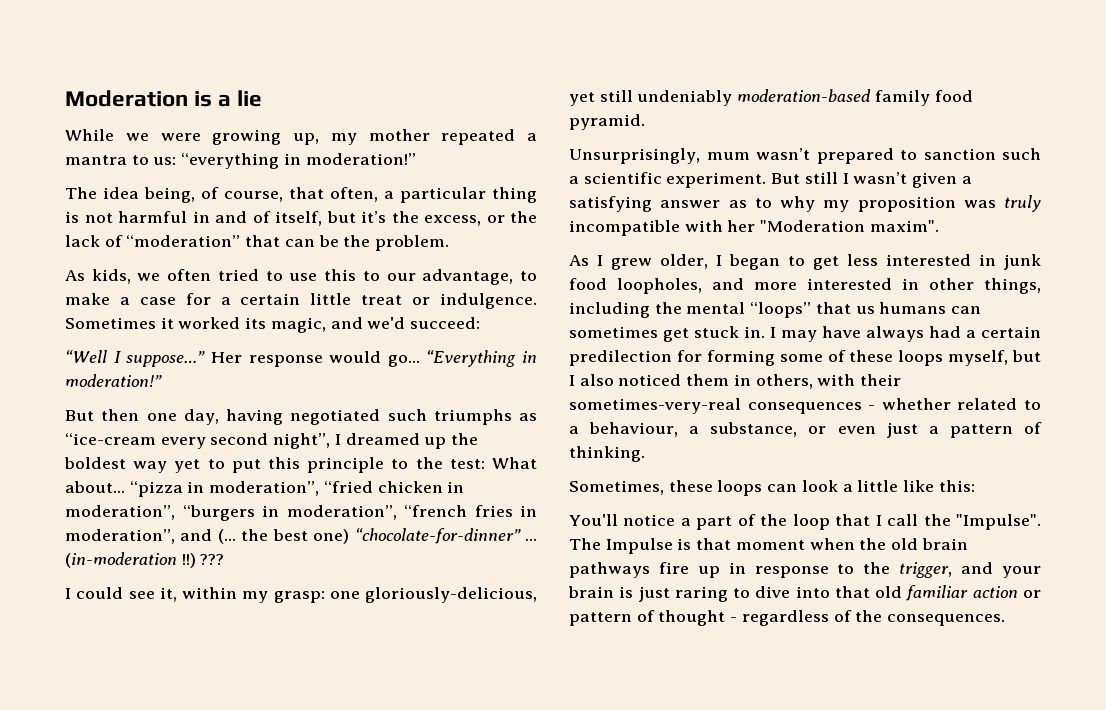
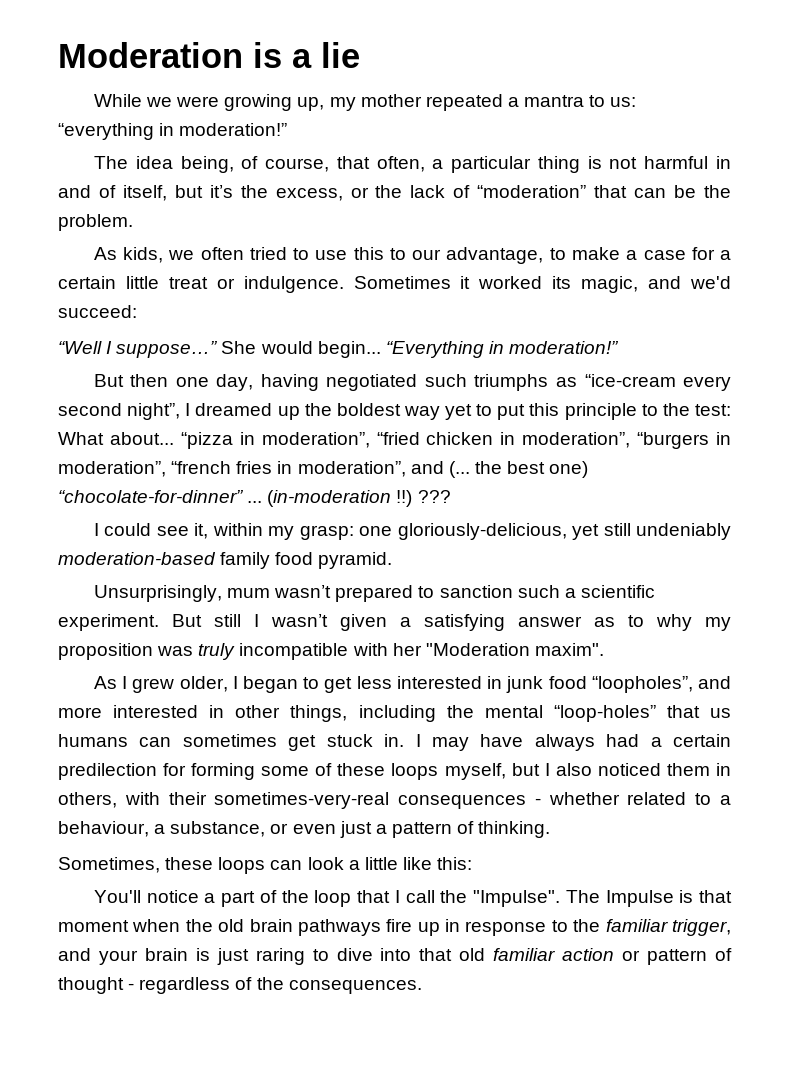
- Her response would go...
+ She would begin...
- As I grew older, I began to get less interested in junk food loopholes, and more interested in other things, including the mental “loops” that us humans can sometimes get stuck in.
+ As I grew older, I began to get less interested in junk food “loopholes”, and more interested in other things, including the mental “loop-holes” that us humans can sometimes get stuck in.
- The Impulse is that moment when the old brain pathways fire up in response to the trigger, and your brain is just raring to dive into that old familiar action or pattern of thought - regardless of the consequences.
+ The Impulse is that moment when the old brain pathways fire up in response to the familiar trigger, and your brain is just raring to dive into that old familiar action or pattern of thought - regardless of the consequences.

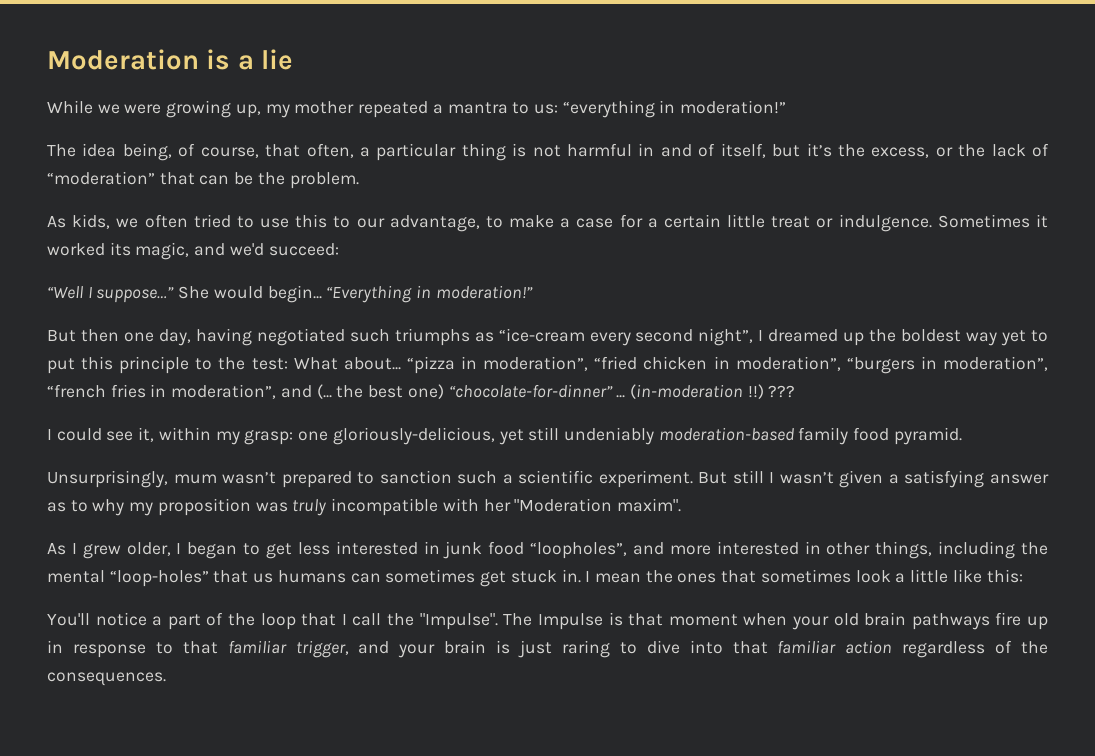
- I may have always had a certain predilection for forming some of these loops myself, but I also noticed them in others, with their sometimes-very-real consequences - whether related to a behaviour, a substance, or even just a pattern of thinking.
- Sometimes, these loops can look a little like this:
+ I mean the ones that sometimes look a little like this:
- The Impulse is that moment when the old brain pathways fire up in response to the familiar trigger, and your brain is just raring to dive into that old familiar action or pattern of thought - regardless of the consequences.
+ The Impulse is that moment when your old brain pathways fire up in response to that familiar trigger, and your brain is just raring to dive into that familiar action regardless of the consequences.

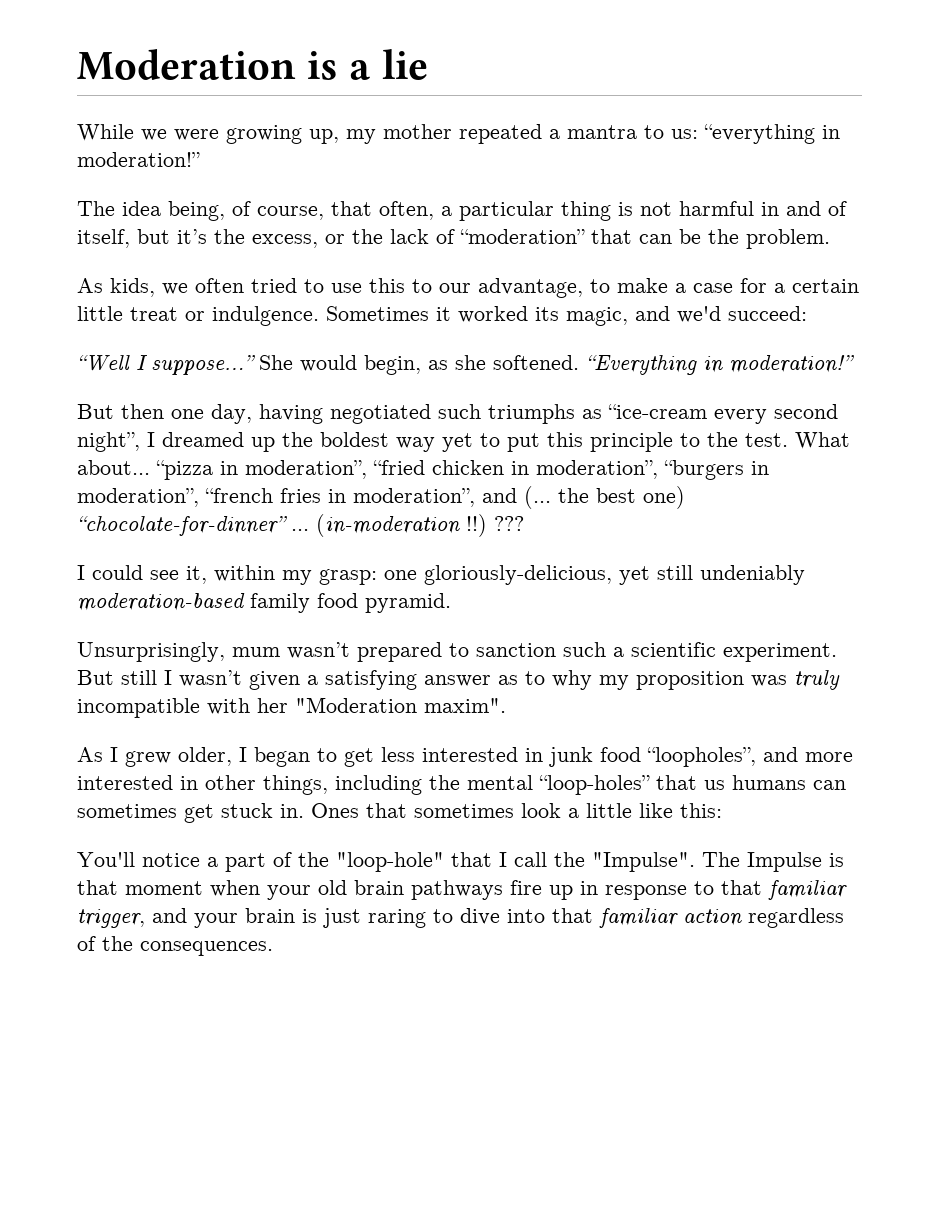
- She would begin...
+ She would begin, as she softened.
- But then one day, having negotiated such triumphs as “ice-cream every second night”, I dreamed up the boldest way yet to put this principle to the test: What about...
+ But then one day, having negotiated such triumphs as “ice-cream every second night”, I dreamed up the boldest way yet to put this principle to the test. What about...
- I mean the ones that sometimes look a little like this:
+ Ones that sometimes look a little like this:
- You'll notice a part of the loop that I call the "Impulse".
+ You'll notice a part of the "loop-hole" that I call the "Impulse".

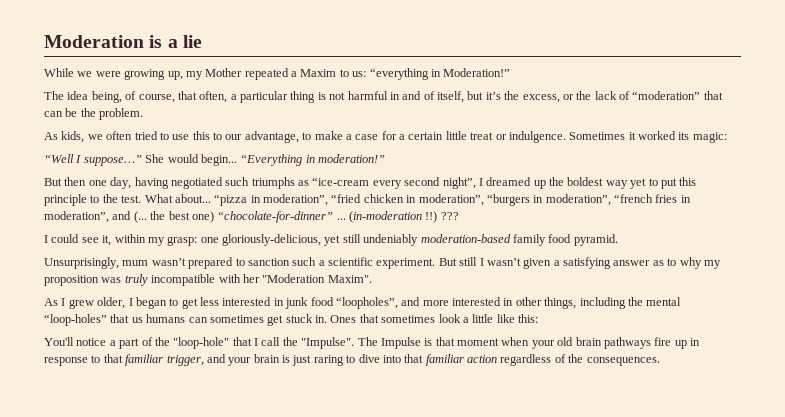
- While we were growing up, my mother repeated a mantra to us: “everything in moderation!”
+ While we were growing up, my Mother repeated a Maxim to us: “everything in Moderation!”
- Sometimes it worked its magic, and we'd succeed:
+ Sometimes it worked its magic:
- She would begin, as she softened.
+ She would begin...
- But still I wasn’t given a satisfying answer as to why my proposition was truly incompatible with her "Moderation maxim".
+ But still I wasn’t given a satisfying answer as to why my proposition was truly incompatible with her "Moderation Maxim".

